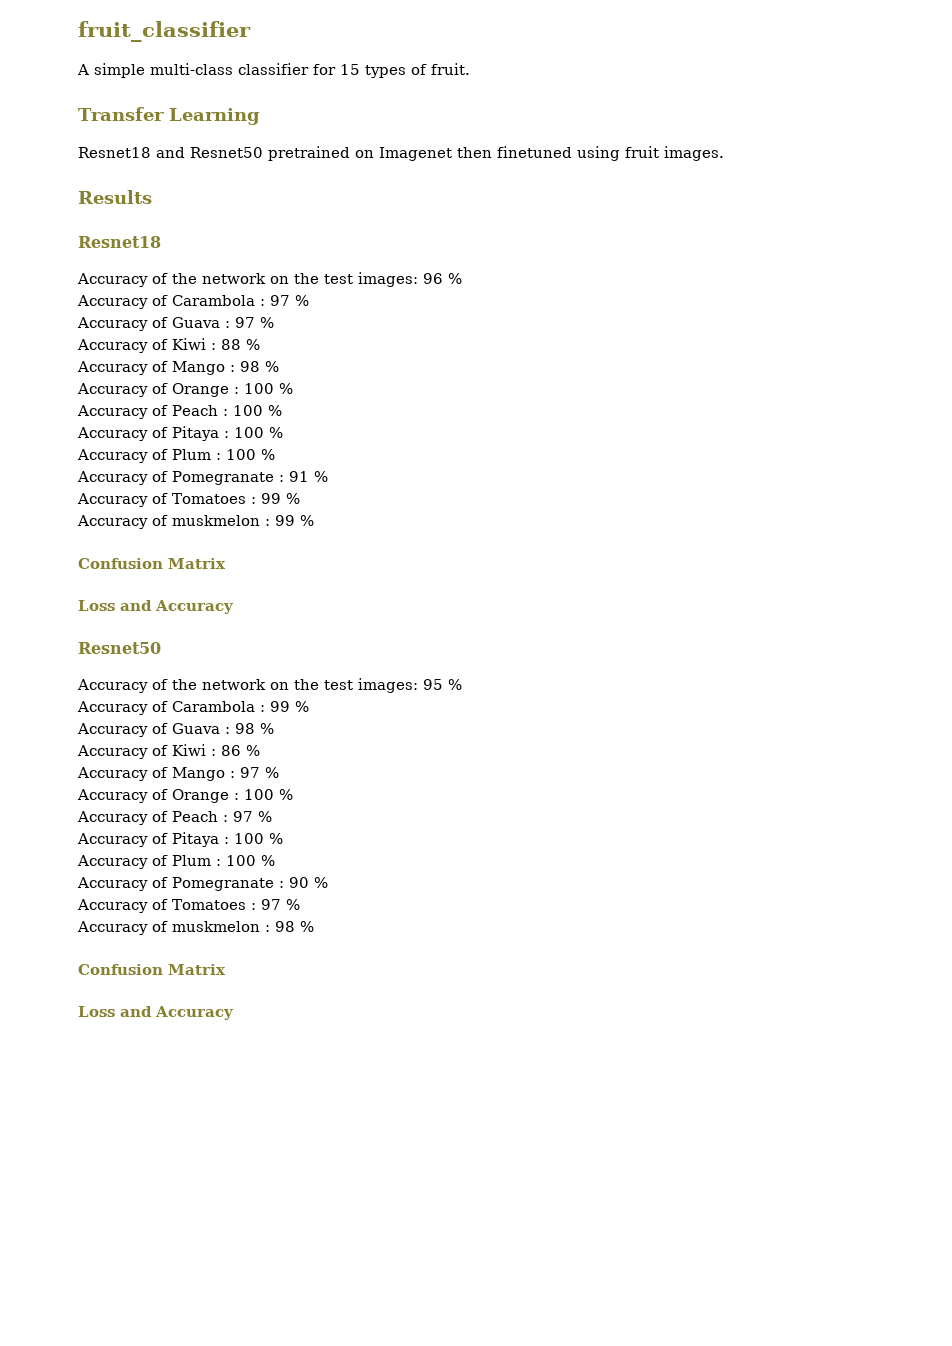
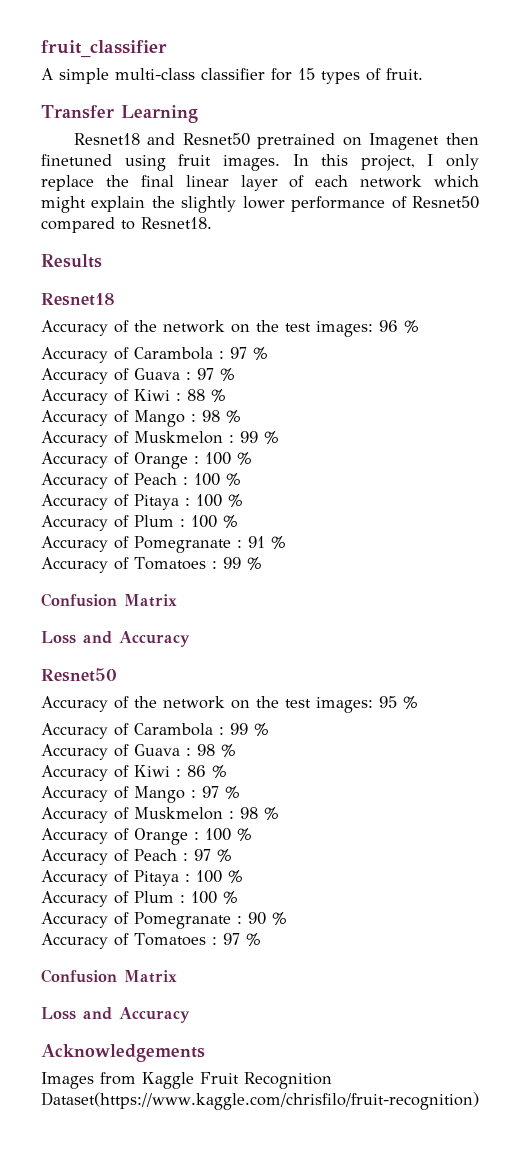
+ In this project, I only replace the final linear layer of each network which might explain the slightly lower performance of Resnet50 compared to Resnet18.
+ Accuracy of Muskmelon : 99 %
- Accuracy of muskmelon : 99 %
+ Accuracy of Muskmelon : 98 %
  Accuracy of Tomatoes : 97 %
- Accuracy of muskmelon : 98 %
  Confusion Matrix
  Loss and Accuracy
+ Acknowledgements
+ Images from Kaggle Fruit Recognition Dataset(https://www.kaggle.com/chrisfilo/fruit-recognition)

